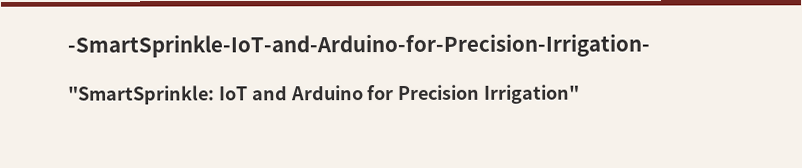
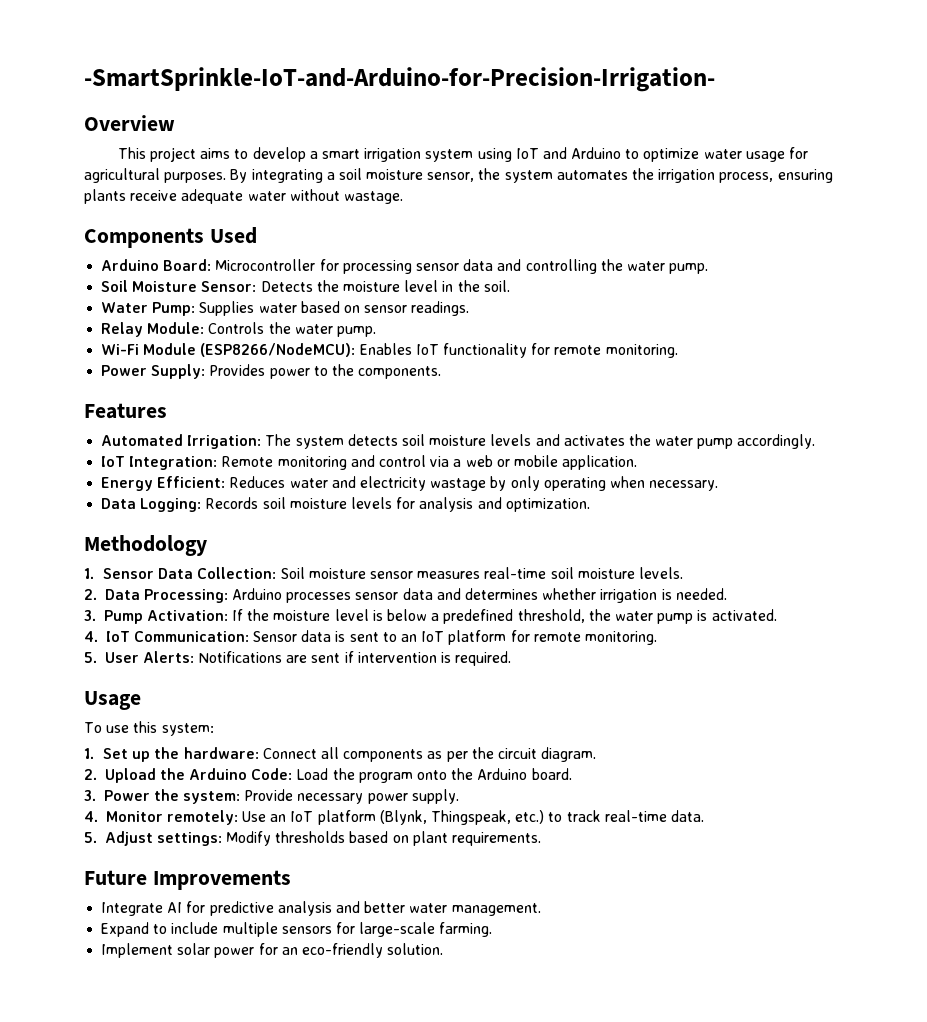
- "SmartSprinkle: IoT and Arduino for Precision Irrigation"
+ Overview
+ This project aims to develop a smart irrigation system using IoT and Arduino to optimize water usage for agricultural purposes. By integrating a soil moisture sensor, the system automates the irrigation process, ensuring plants receive adequate water without wastage.
+ Components Used
+ Arduino Board: Microcontroller for processing sensor data and controlling the water pump.
+ Soil Moisture Sensor: Detects the moisture level in the soil.
+ Water Pump: Supplies water based on sensor readings.
+ Relay Module: Controls the water pump.
+ Wi-Fi Module (ESP8266/NodeMCU): Enables IoT functionality for remote monitoring.
+ Power Supply: Provides power to the components.
+ Features
+ Automated Irrigation: The system detects soil moisture levels and activates the water pump accordingly.
+ IoT Integration: Remote monitoring and control via a web or mobile application.
+ Energy Efficient: Reduces water and electricity wastage by only operating when necessary.
+ Data Logging: Records soil moisture levels for analysis and optimization.
+ Methodology
+ 1. Sensor Data Collection: Soil moisture sensor measures real-time soil moisture levels.
+ 2. Data Processing: Arduino processes sensor data and determines whether irrigation is needed.
+ 3. Pump Activation: If the moisture level is below a predefined threshold, the water pump is activated.
+ 4. IoT Communication: Sensor data is sent to an IoT platform for remote monitoring.
+ 5. User Alerts: Notifications are sent if intervention is required.
+ Usage
+ To use this system:
+ 1. Set up the hardware: Connect all components as per the circuit diagram.
+ 2. Upload the Arduino Code: Load the program onto the Arduino board.
+ 3. Power the system: Provide necessary power supply.
+ 4. Monitor remotely: Use an IoT platform (Blynk, Thingspeak, etc.) to track real-time data.
+ 5. Adjust settings: Modify thresholds based on plant requirements.
+ Future Improvements
+ Integrate AI for predictive analysis and better water management.
+ Expand to include multiple sensors for large-scale farming.
+ Implement solar power for an eco-friendly solution.

